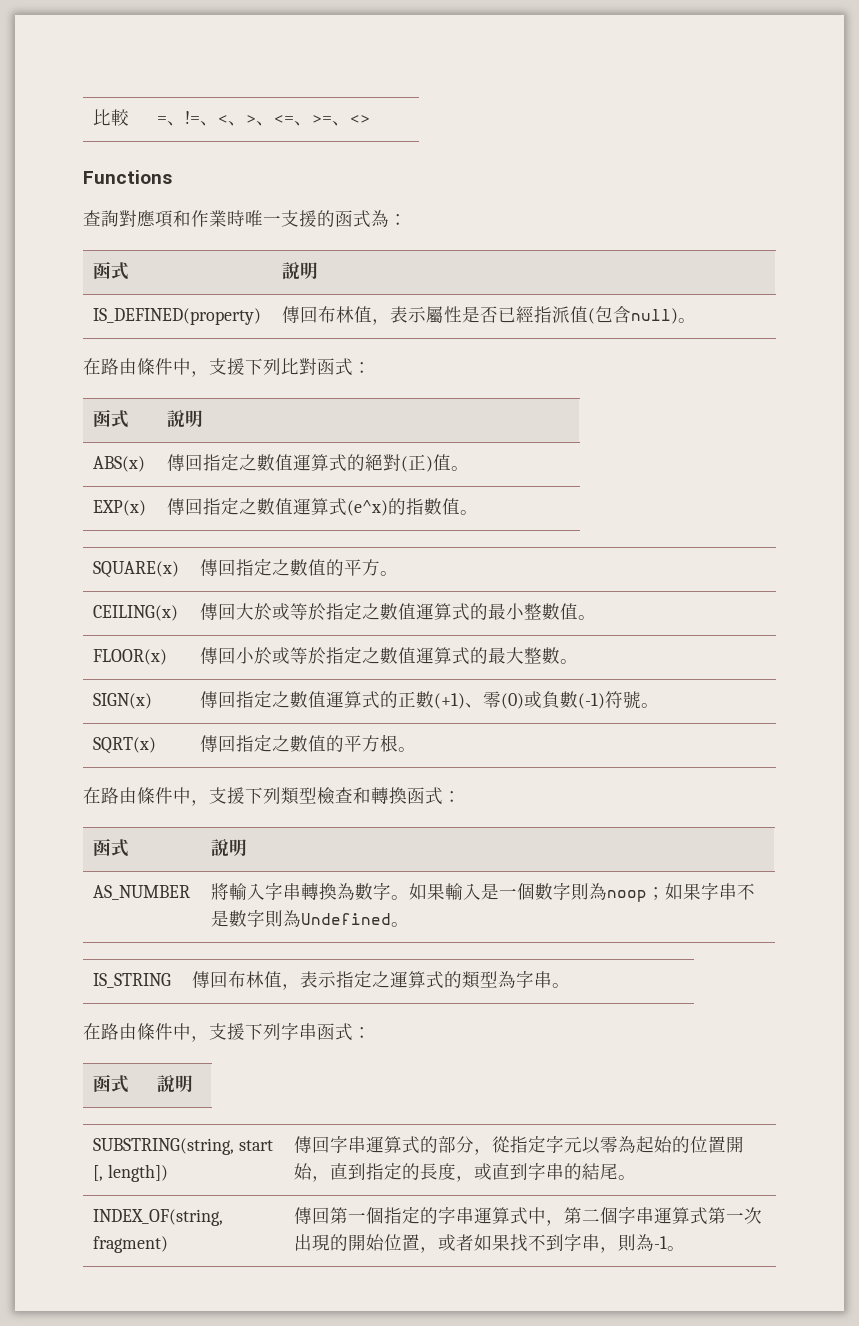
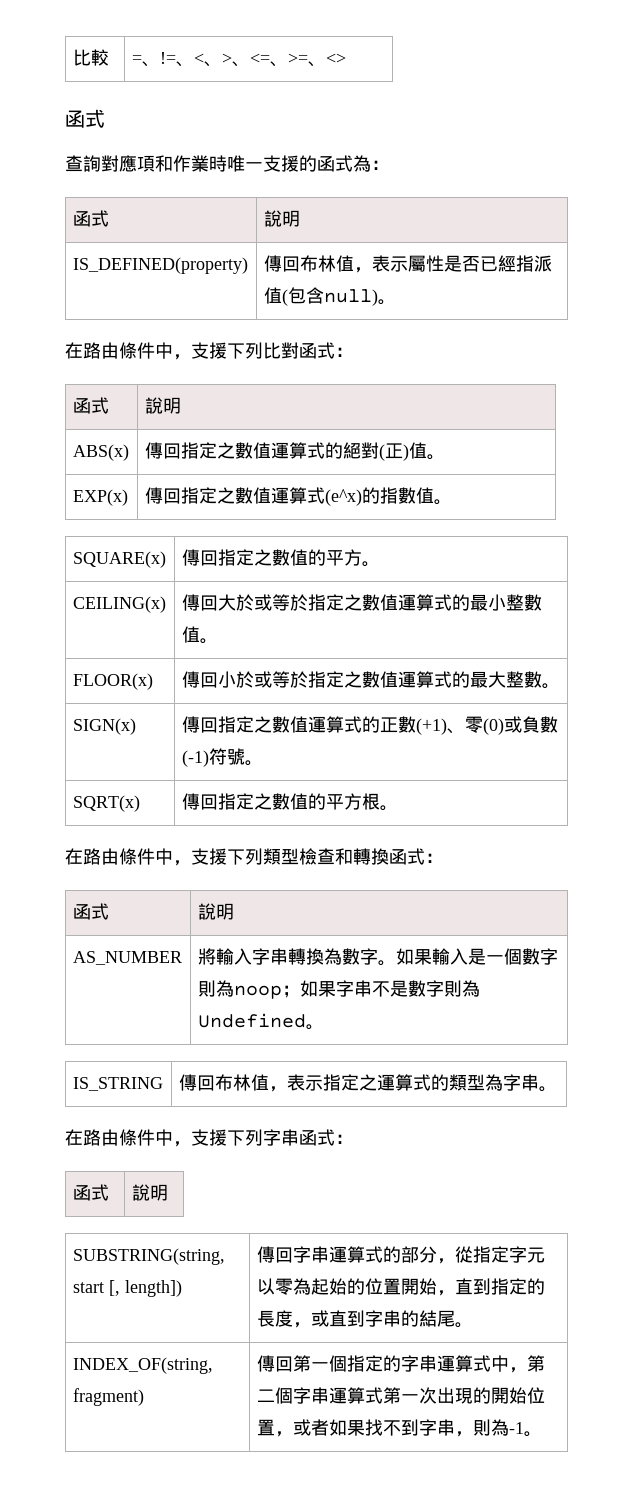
  比較 | =、!=、<、>、<=、>=、<>
- Functions
+ 函式

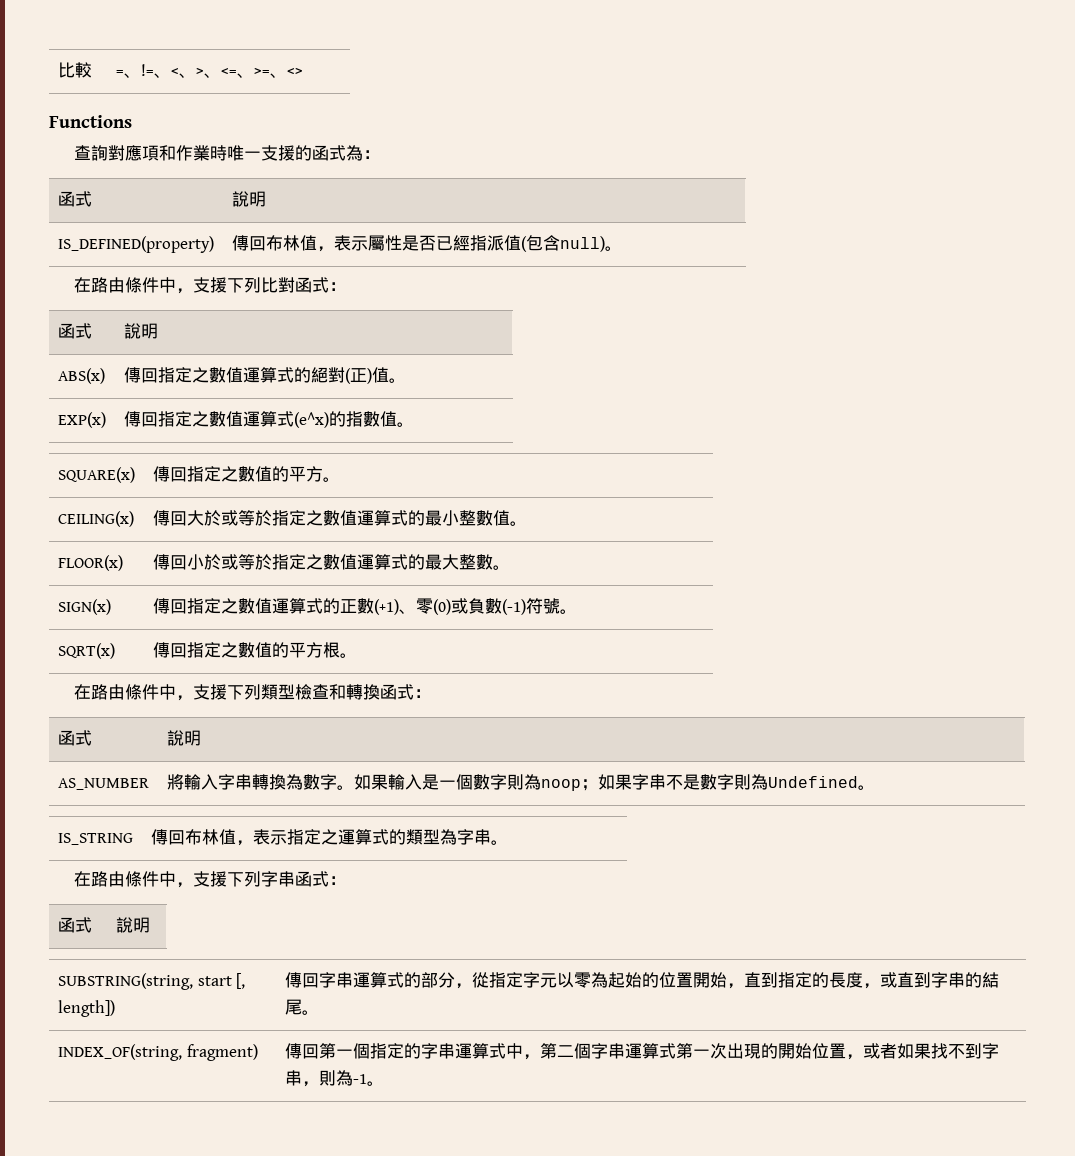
  比較 | =、!=、<、>、<=、>=、<>
- 函式
+ Functions

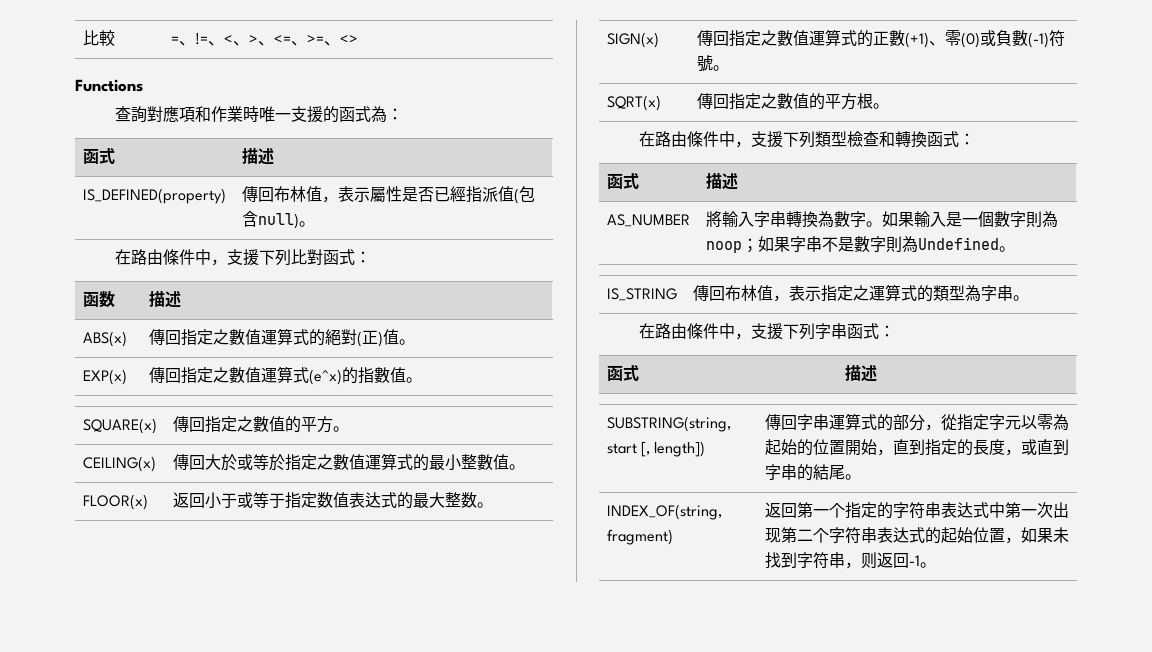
  查詢對應項和作業時唯一支援的函式為：
- 函式 | 說明
+ 函式 | 描述
  在路由條件中，支援下列比對函式：
- 函式 | 說明
+ 函数 | 描述
- FLOOR(x) | 傳回小於或等於指定之數值運算式的最大整數。
+ FLOOR(x) | 返回小于或等于指定数值表达式的最大整数。
  在路由條件中，支援下列類型檢查和轉換函式：
- 函式 | 說明
+ 函式 | 描述
  在路由條件中，支援下列字串函式：
- 函式 | 說明
+ 函式 | 描述
- INDEX_OF(string, fragment) | 傳回第一個指定的字串運算式中，第二個字串運算式第一次出現的開始位置，或者如果找不到字串，則為-1。
+ INDEX_OF(string, fragment) | 返回第一个指定的字符串表达式中第一次出现第二个字符串表达式的起始位置，如果未找到字符串，则返回-1。

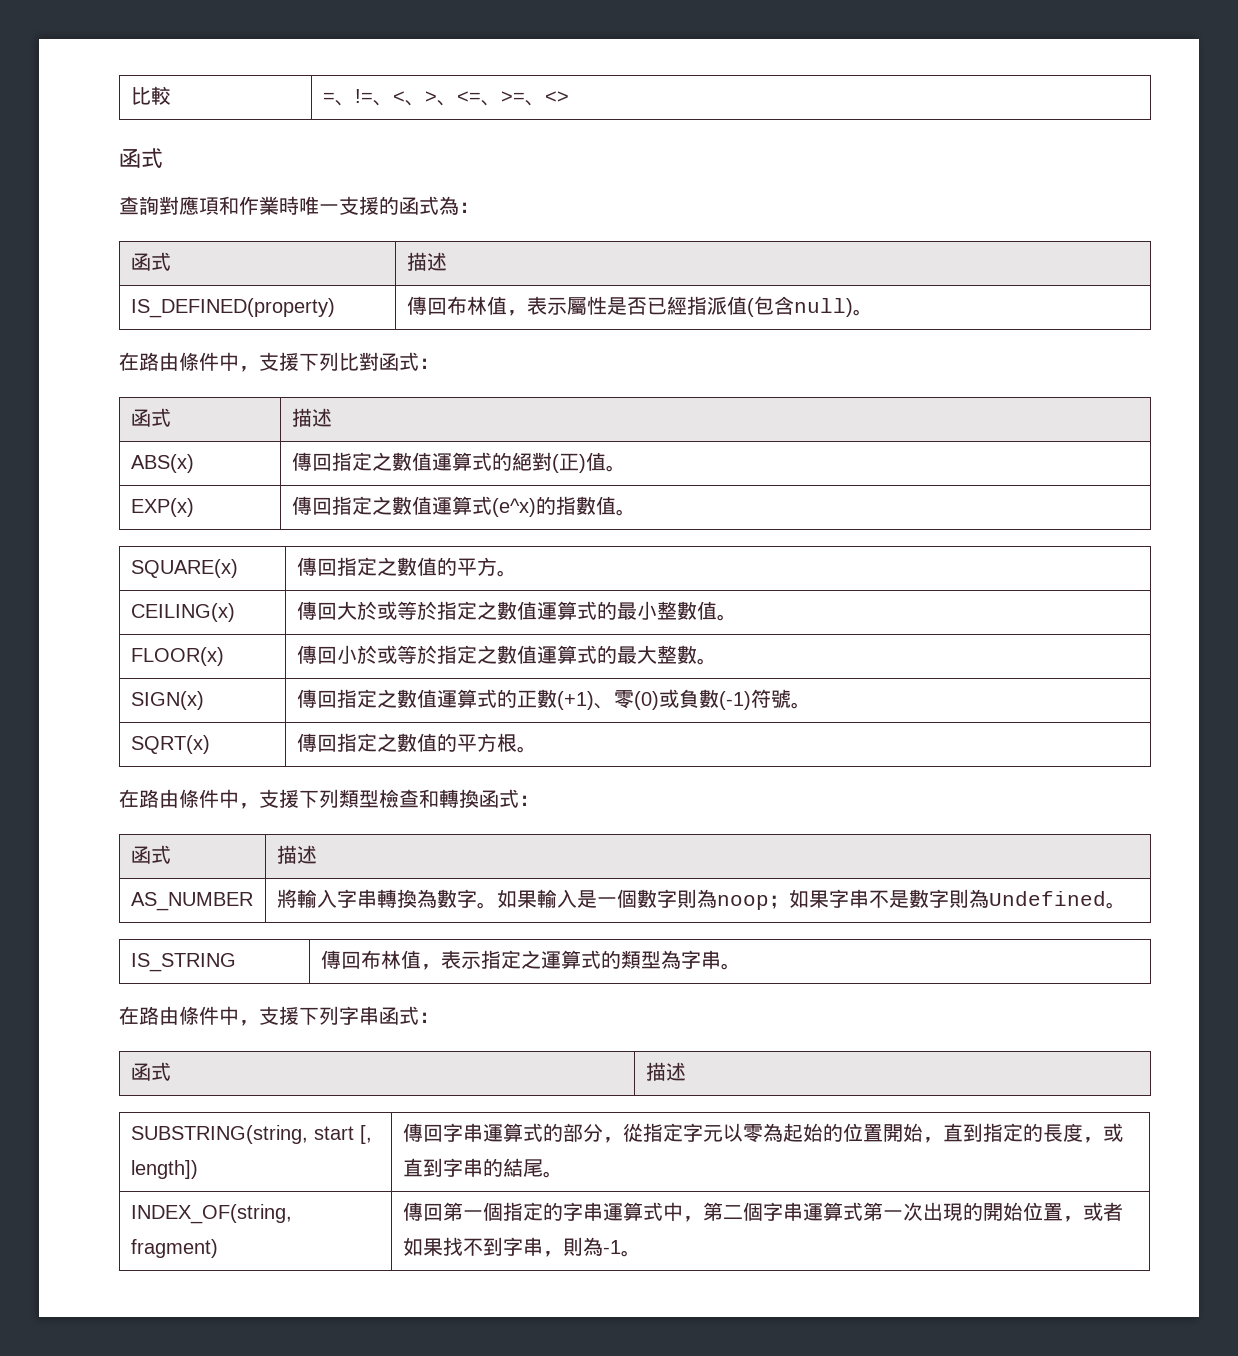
  比較 | =、!=、<、>、<=、>=、<>
- Functions
+ 函式
  在路由條件中，支援下列比對函式：
- 函数 | 描述
+ 函式 | 描述
- FLOOR(x) | 返回小于或等于指定数值表达式的最大整数。
+ FLOOR(x) | 傳回小於或等於指定之數值運算式的最大整數。
- INDEX_OF(string, fragment) | 返回第一个指定的字符串表达式中第一次出现第二个字符串表达式的起始位置，如果未找到字符串，则返回-1。
+ INDEX_OF(string, fragment) | 傳回第一個指定的字串運算式中，第二個字串運算式第一次出現的開始位置，或者如果找不到字串，則為-1。

